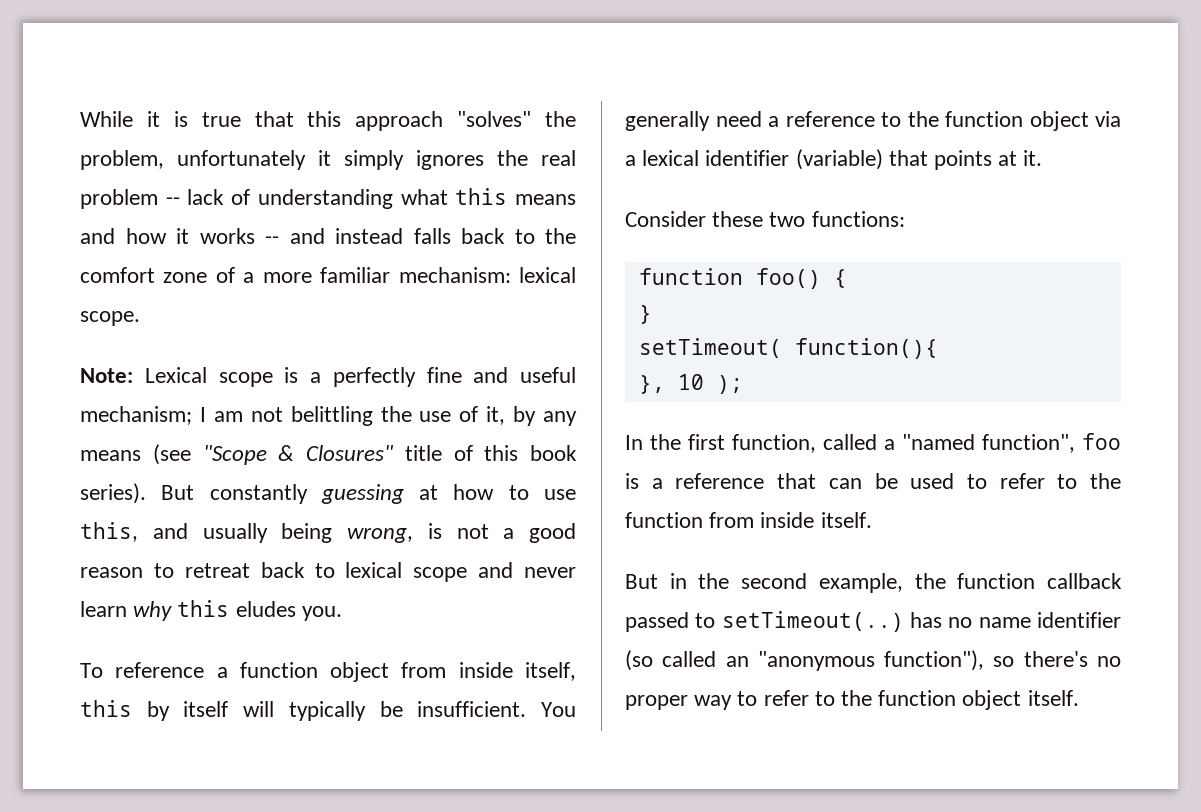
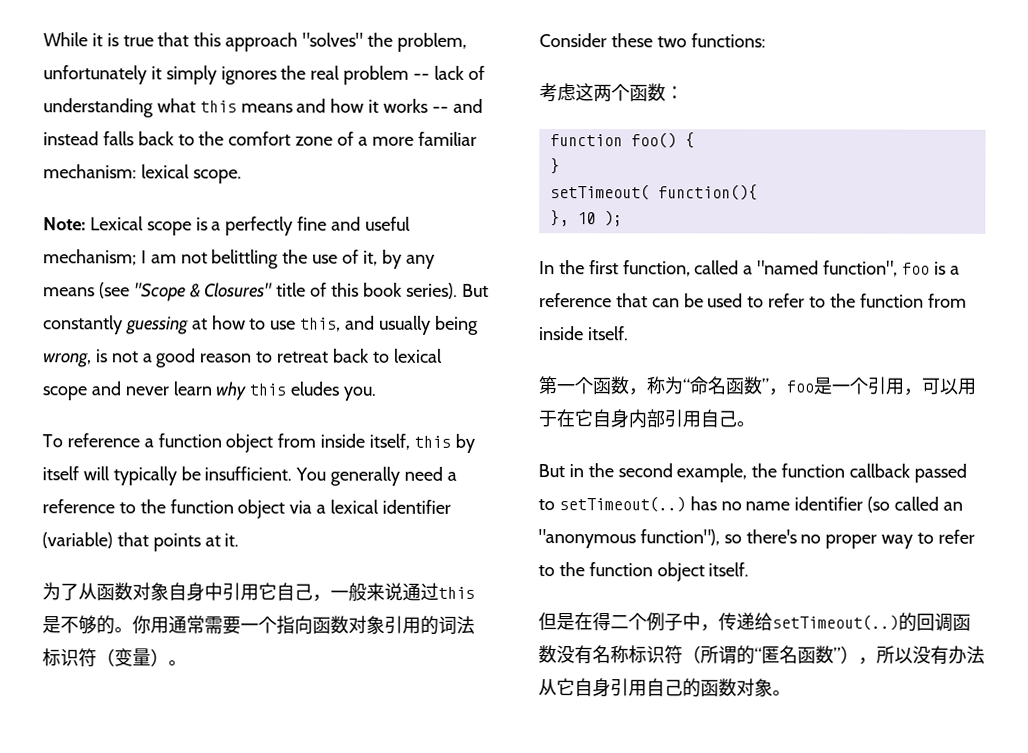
+ 为了从函数对象自身中引用它自己，一般来说通过this是不够的。你用通常需要一个指向函数对象引用的词法标识符（变量）。
+ 考虑这两个函数：
+ 第一个函数，称为“命名函数”，foo是一个引用，可以用于在它自身内部引用自己。
+ 但是在得二个例子中，传递给setTimeout(..)的回调函数没有名称标识符（所谓的“匿名函数”），所以没有办法从它自身引用自己的函数对象。

